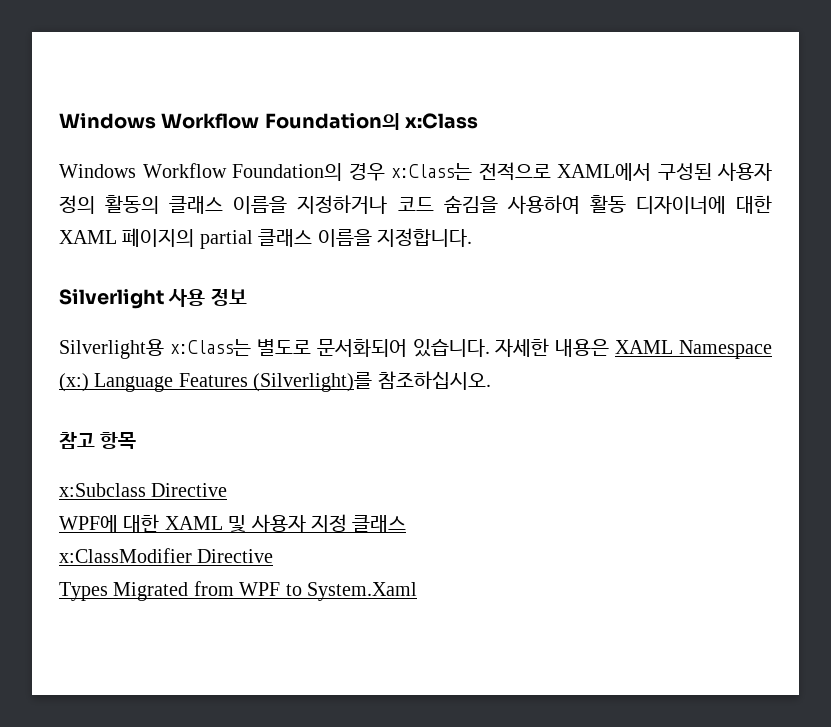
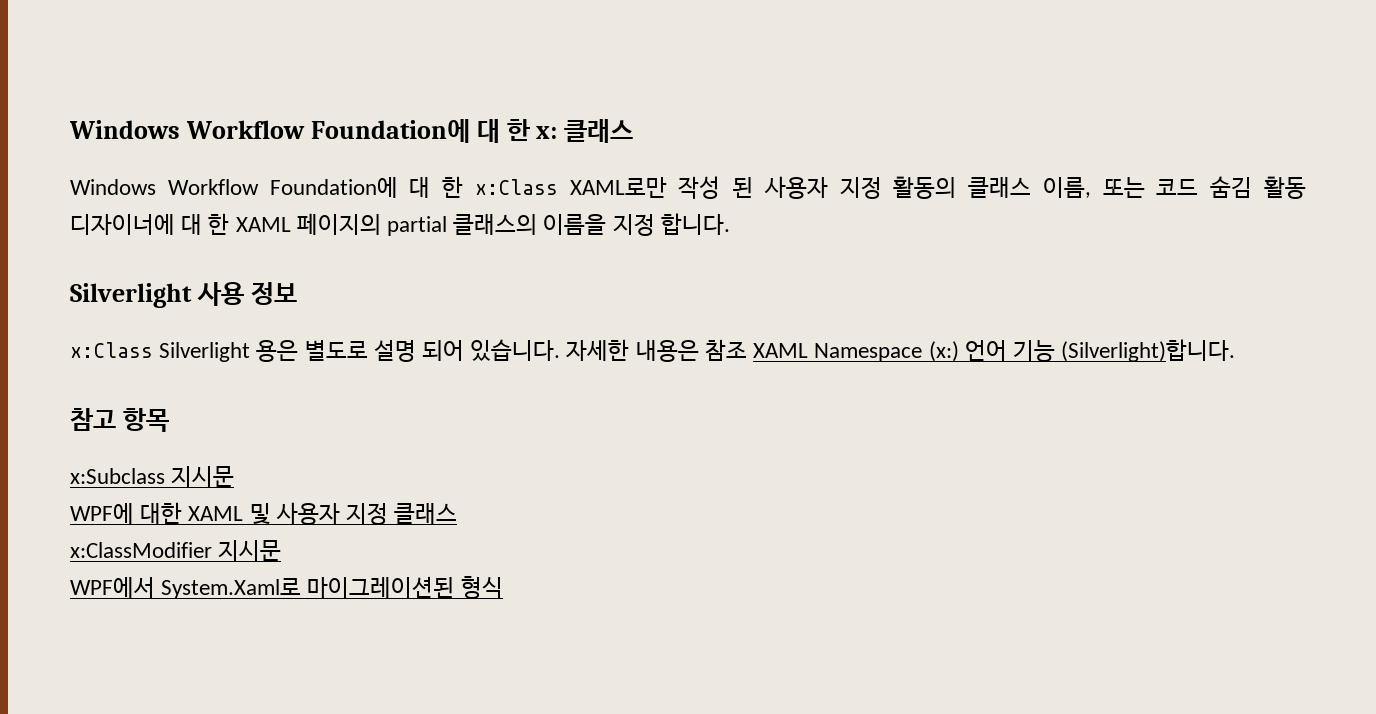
- Windows Workflow Foundation의 x:Class
- Windows Workflow Foundation의 경우 x:Class는 전적으로 XAML에서 구성된 사용자 정의 활동의 클래스 이름을 지정하거나 코드 숨김을 사용하여 활동 디자이너에 대한 XAML 페이지의 partial 클래스 이름을 지정합니다.
+ Windows Workflow Foundation에 대 한 x: 클래스
+ Windows Workflow Foundation에 대 한 x:Class XAML로만 작성 된 사용자 지정 활동의 클래스 이름, 또는 코드 숨김 활동 디자이너에 대 한 XAML 페이지의 partial 클래스의 이름을 지정 합니다.
  Silverlight 사용 정보
- Silverlight용 x:Class는 별도로 문서화되어 있습니다.
+ x:Class Silverlight 용은 별도로 설명 되어 있습니다.
- 자세한 내용은 XAML Namespace (x:) Language Features (Silverlight)를 참조하십시오.
+ 자세한 내용은 참조 XAML Namespace (x:) 언어 기능 (Silverlight)합니다.
- x:Subclass Directive
+ x:Subclass 지시문
- x:ClassModifier Directive
- Types Migrated from WPF to System.Xaml
+ x:ClassModifier 지시문
+ WPF에서 System.Xaml로 마이그레이션된 형식

